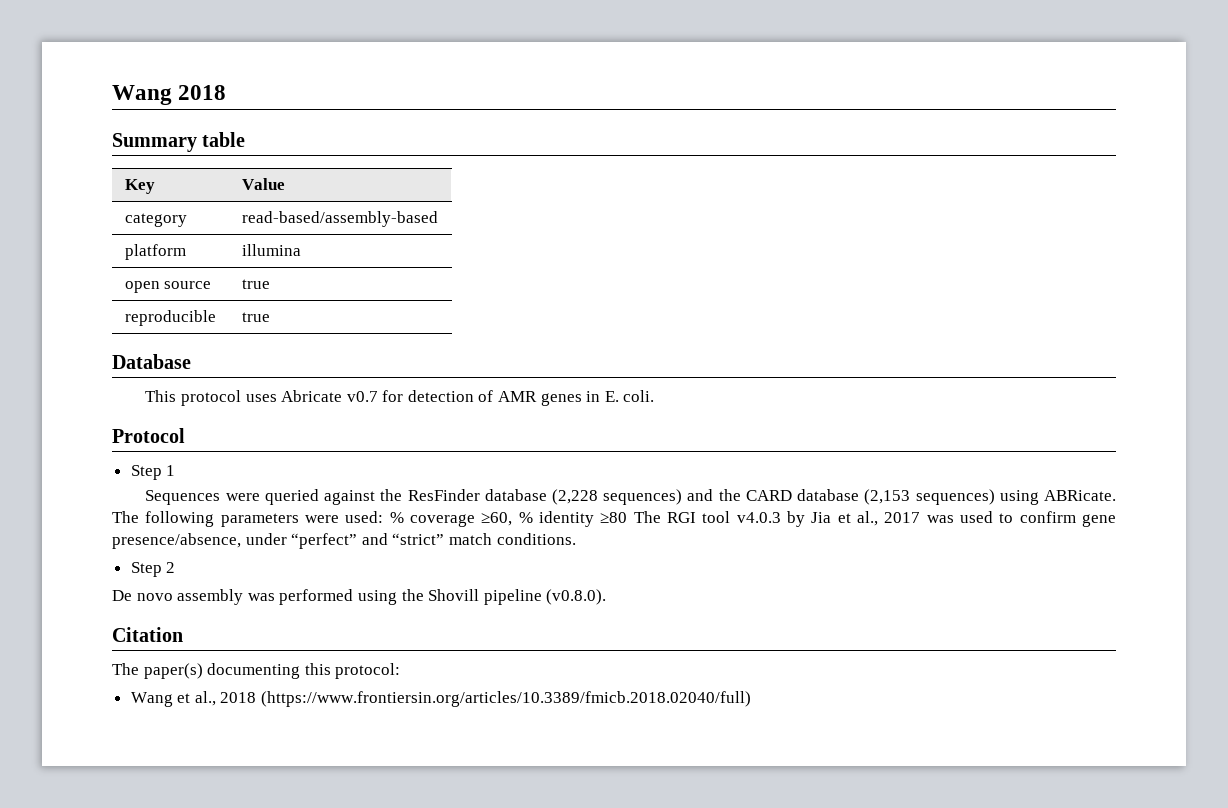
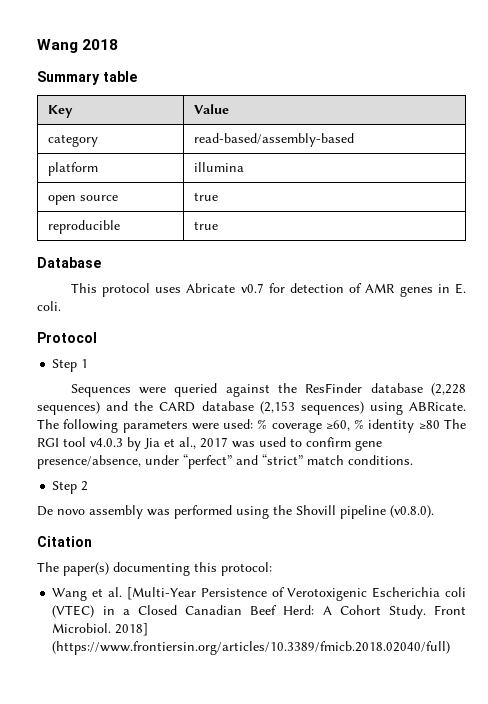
- Wang et al., 2018 (https://www.frontiersin.org/articles/10.3389/fmicb.2018.02040/full)
+ Wang et al. [Multi-Year Persistence of Verotoxigenic Escherichia coli (VTEC) in a Closed Canadian Beef Herd: A Cohort Study. Front Microbiol. 2018] (https://www.frontiersin.org/articles/10.3389/fmicb.2018.02040/full)

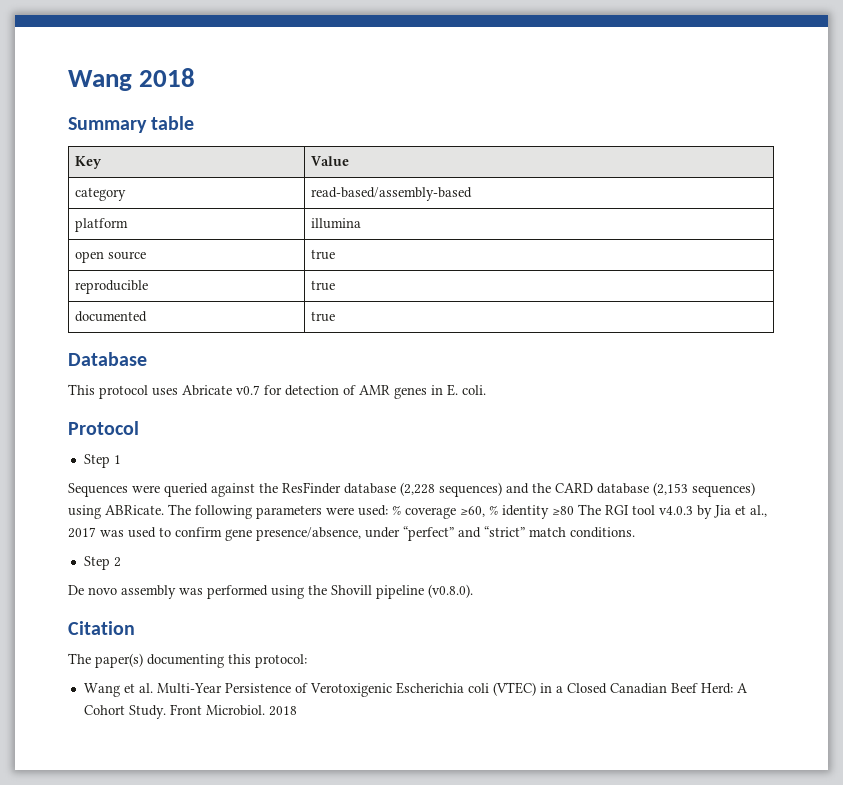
+ documented | true
- Wang et al. [Multi-Year Persistence of Verotoxigenic Escherichia coli (VTEC) in a Closed Canadian Beef Herd: A Cohort Study.
+ Wang et al. Multi-Year Persistence of Verotoxigenic Escherichia coli (VTEC) in a Closed Canadian Beef Herd: A Cohort Study.
- Front Microbiol. 2018] (https://www.frontiersin.org/articles/10.3389/fmicb.2018.02040/full)
+ Front Microbiol. 2018

